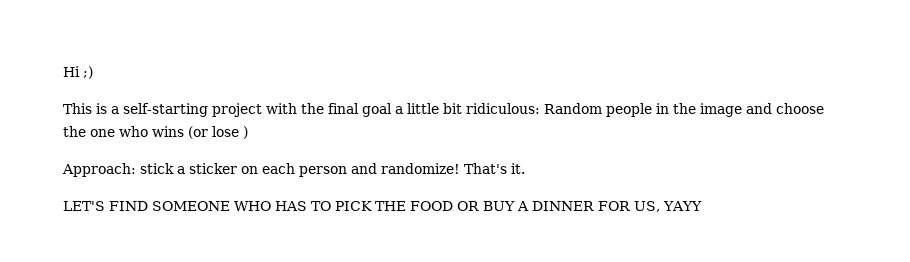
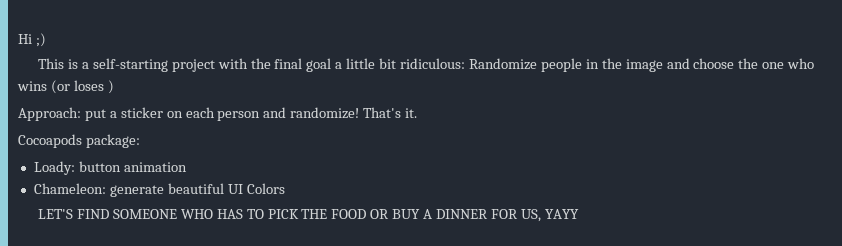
- This is a self-starting project with the final goal a little bit ridiculous: Random people in the image and choose the one who wins (or lose )
+ This is a self-starting project with the final goal a little bit ridiculous: Randomize people in the image and choose the one who wins (or loses )
- Approach: stick a sticker on each person and randomize!
+ Approach: put a sticker on each person and randomize!
+ Cocoapods package:
+ Loady: button animation
+ Chameleon: generate beautiful UI Colors

